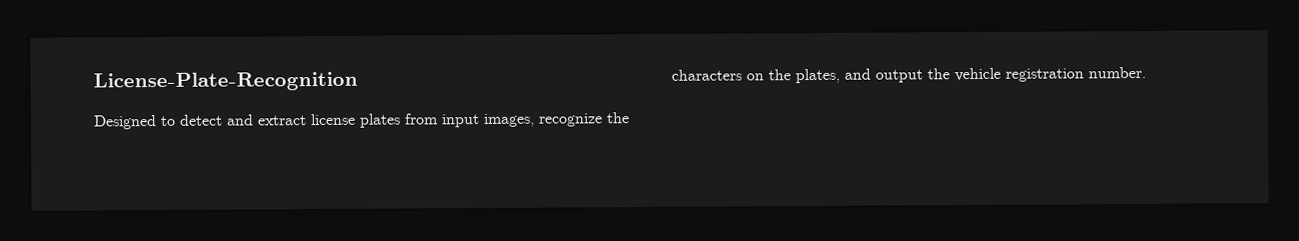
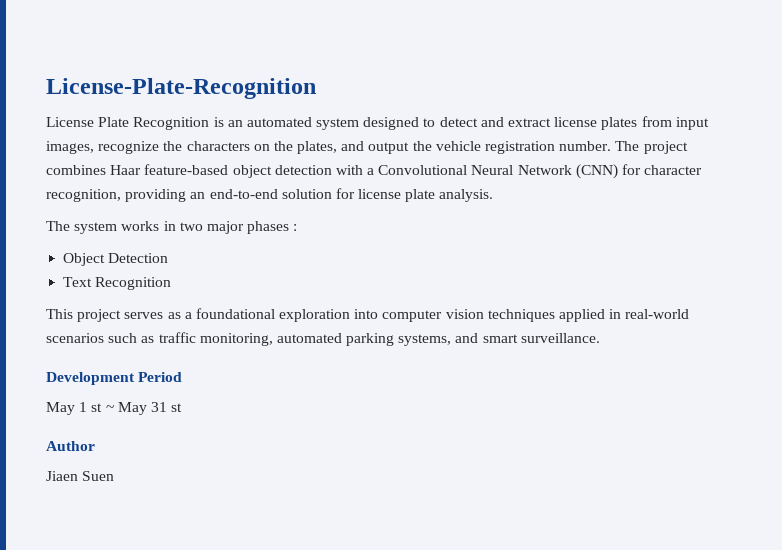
- Designed to detect and extract license plates from input images, recognize the characters on the plates, and output the vehicle registration number.
+ License Plate Recognition is an automated system designed to detect and extract license plates from input images, recognize the characters on the plates, and output the vehicle registration number.
+ The project combines Haar feature-based object detection with a Convolutional Neural Network (CNN) for character recognition, providing an end-to-end solution for license plate analysis.
+ The system works in two major phases :
+ Object Detection
+ Text Recognition
+ This project serves as a foundational exploration into computer vision techniques applied in real-world scenarios such as traffic monitoring, automated parking systems, and smart surveillance.
+ Development Period
+ May 1 st ~ May 31 st
+ Author
+ Jiaen Suen

